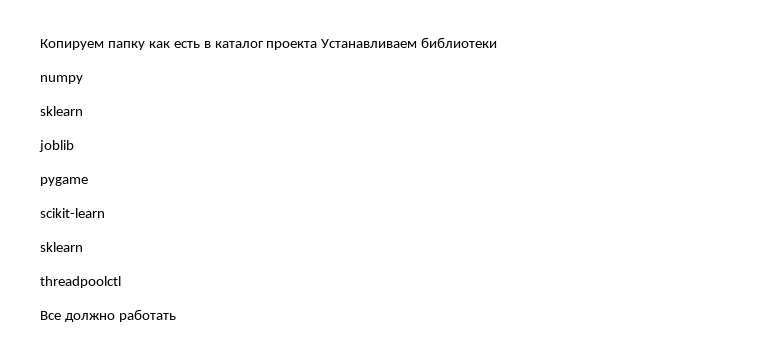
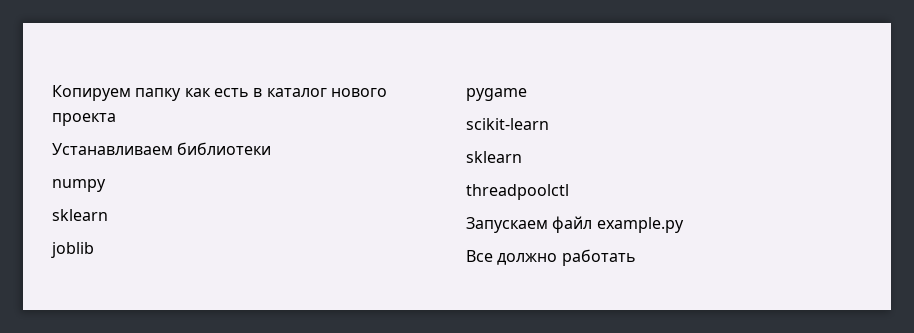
- Копируем папку как есть в каталог проекта Устанавливаем библиотеки
+ Копируем папку как есть в каталог нового проекта
+ Устанавливаем библиотеки
+ Запускаем файл example.py

